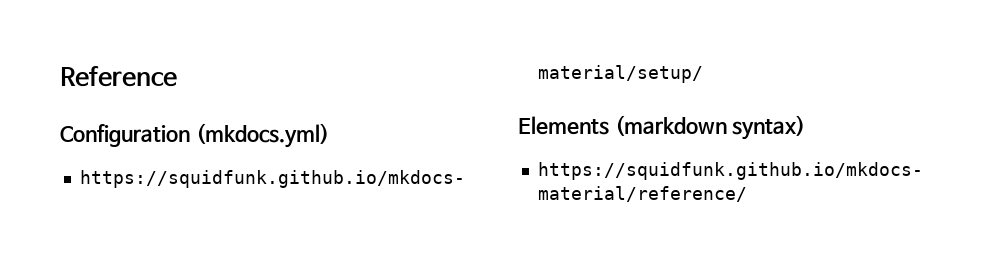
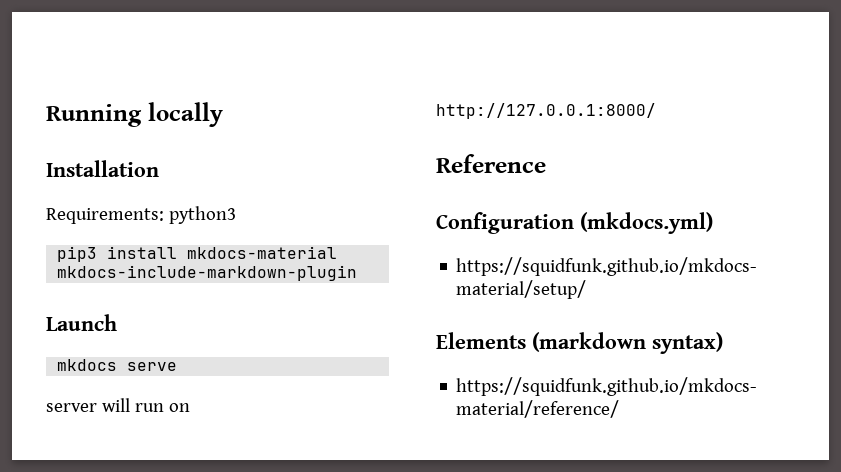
+ Running locally
+ Installation
+ Requirements: python3
+ pip3 install mkdocs-material mkdocs-include-markdown-plugin
+ Launch
+ mkdocs serve
+ server will run on http://127.0.0.1:8000/

